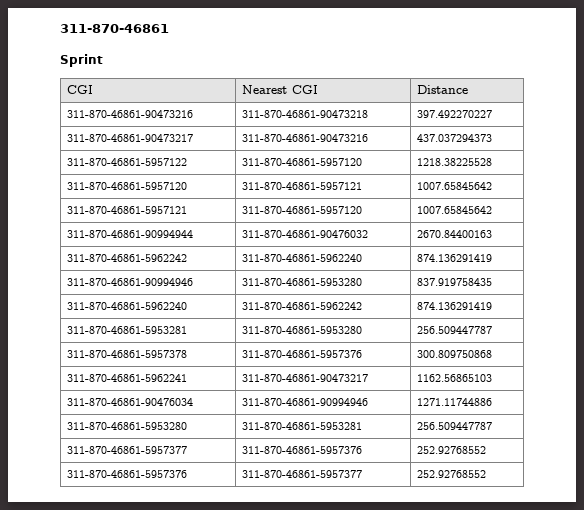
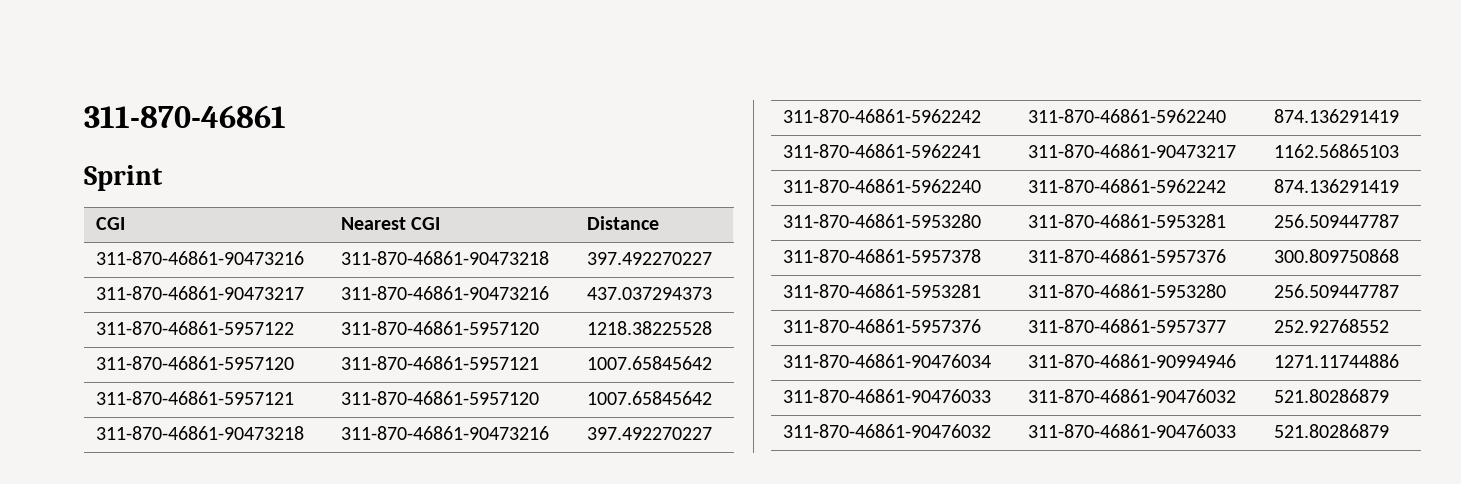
- 311-870-46861-90994944 | 311-870-46861-90476032 | 2670.84400163
+ 311-870-46861-90473218 | 311-870-46861-90473216 | 397.492270227
- 311-870-46861-90994946 | 311-870-46861-5953280 | 837.919758435
+ 311-870-46861-5962241 | 311-870-46861-90473217 | 1162.56865103
- 311-870-46861-5953281 | 311-870-46861-5953280 | 256.509447787
+ 311-870-46861-5953280 | 311-870-46861-5953281 | 256.509447787
- 311-870-46861-5962241 | 311-870-46861-90473217 | 1162.56865103
+ 311-870-46861-5953281 | 311-870-46861-5953280 | 256.509447787
+ 311-870-46861-5957376 | 311-870-46861-5957377 | 252.92768552
  311-870-46861-90476034 | 311-870-46861-90994946 | 1271.11744886
- 311-870-46861-5953280 | 311-870-46861-5953281 | 256.509447787
- 311-870-46861-5957377 | 311-870-46861-5957376 | 252.92768552
- 311-870-46861-5957376 | 311-870-46861-5957377 | 252.92768552
+ 311-870-46861-90476033 | 311-870-46861-90476032 | 521.80286879
+ 311-870-46861-90476032 | 311-870-46861-90476033 | 521.80286879

